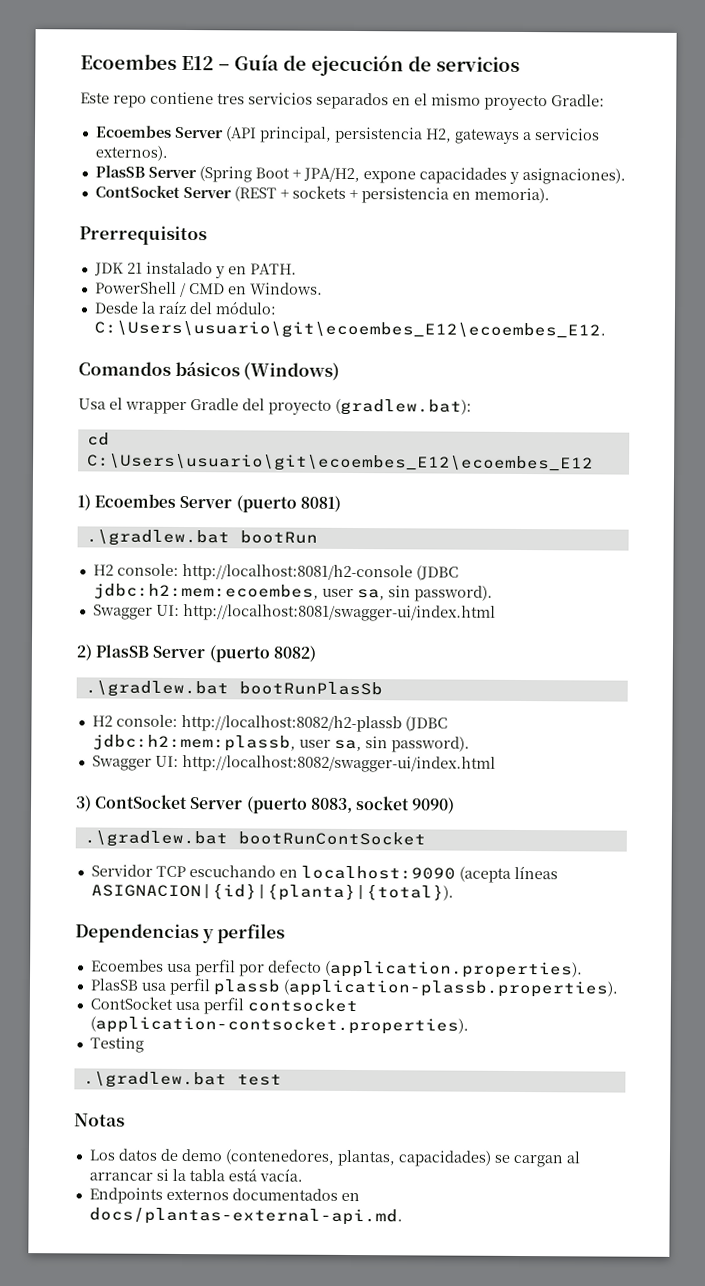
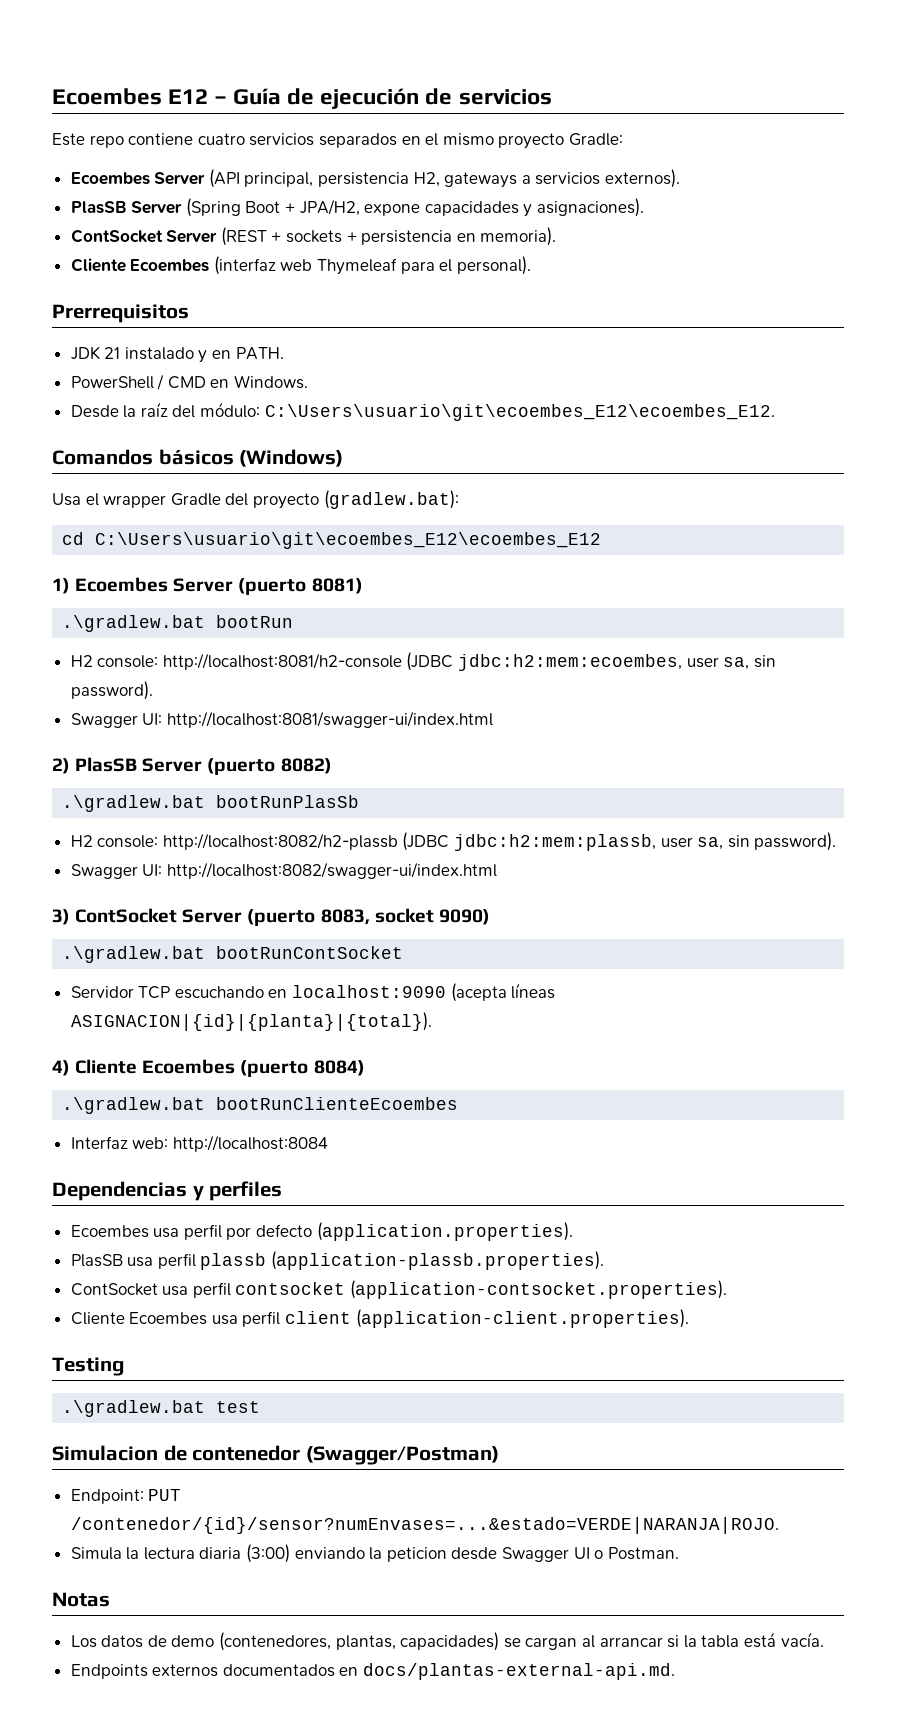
- Este repo contiene tres servicios separados en el mismo proyecto Gradle:
+ Este repo contiene cuatro servicios separados en el mismo proyecto Gradle:
+ Cliente Ecoembes (interfaz web Thymeleaf para el personal).
+ 4) Cliente Ecoembes (puerto 8084)
+ .\gradlew.bat bootRunClienteEcoembes
+ Interfaz web: http://localhost:8084
+ Cliente Ecoembes usa perfil client (application-client.properties).
  Testing
  .\gradlew.bat test
+ Simulacion de contenedor (Swagger/Postman)
+ Endpoint: PUT /contenedor/{id}/sensor?numEnvases=...&estado=VERDE|NARANJA|ROJO.
+ Simula la lectura diaria (3:00) enviando la peticion desde Swagger UI o Postman.

